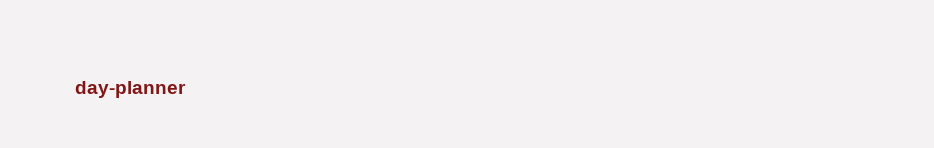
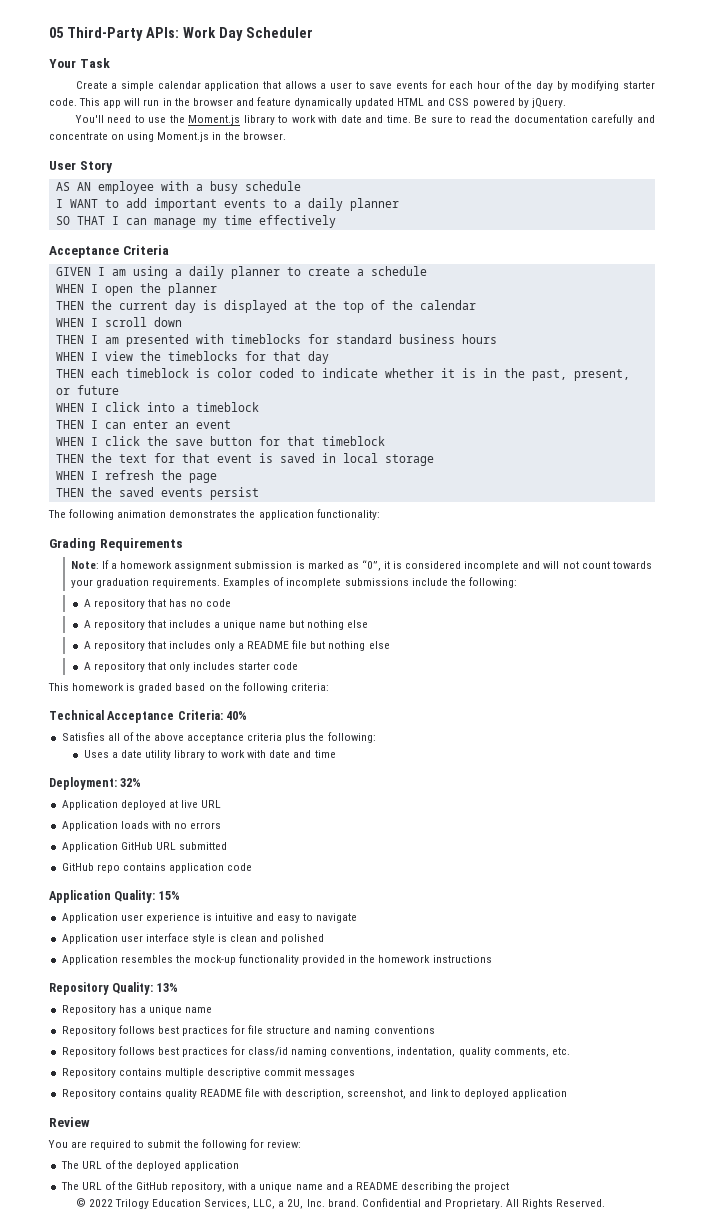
- day-planner
+ 05 Third-Party APIs: Work Day Scheduler
+ Your Task
+ Create a simple calendar application that allows a user to save events for each hour of the day by modifying starter code. This app will run in the browser and feature dynamically updated HTML and CSS powered by jQuery.
+ You'll need to use the Moment.js library to work with date and time. Be sure to read the documentation carefully and concentrate on using Moment.js in the browser.
+ User Story
+ AS AN employee with a busy schedule
+ I WANT to add important events to a daily planner
+ SO THAT I can manage my time effectively
+ Acceptance Criteria
+ GIVEN I am using a daily planner to create a schedule
+ WHEN I open the planner
+ THEN the current day is displayed at the top of the calendar
+ WHEN I scroll down
+ THEN I am presented with timeblocks for standard business hours
+ WHEN I view the timeblocks for that day
+ THEN each timeblock is color coded to indicate whether it is in the past, present, or future
+ WHEN I click into a timeblock
+ THEN I can enter an event
+ WHEN I click the save button for that timeblock
+ THEN the text for that event is saved in local storage
+ WHEN I refresh the page
+ THEN the saved events persist
+ The following animation demonstrates the application functionality:
+ Grading Requirements
+ Note: If a homework assignment submission is marked as “0”, it is considered incomplete and will not count towards your graduation requirements. Examples of incomplete submissions include the following:
+ A repository that has no code
+ A repository that includes a unique name but nothing else
+ A repository that includes only a README file but nothing else
+ A repository that only includes starter code
+ This homework is graded based on the following criteria:
+ Technical Acceptance Criteria: 40%
+ Satisfies all of the above acceptance criteria plus the following:
+ Uses a date utility library to work with date and time
+ Deployment: 32%
+ Application deployed at live URL
+ Application loads with no errors
+ Application GitHub URL submitted
+ GitHub repo contains application code
+ Application Quality: 15%
+ Application user experience is intuitive and easy to navigate
+ Application user interface style is clean and polished
+ Application resembles the mock-up functionality provided in the homework instructions
+ Repository Quality: 13%
+ Repository has a unique name
+ Repository follows best practices for file structure and naming conventions
+ Repository follows best practices for class/id naming conventions, indentation, quality comments, etc.
+ Repository contains multiple descriptive commit messages
+ Repository contains quality README file with description, screenshot, and link to deployed application
+ Review
+ You are required to submit the following for review:
+ The URL of the deployed application
+ The URL of the GitHub repository, with a unique name and a README describing the project
+ © 2022 Trilogy Education Services, LLC, a 2U, Inc. brand. Confidential and Proprietary. All Rights Reserved.

